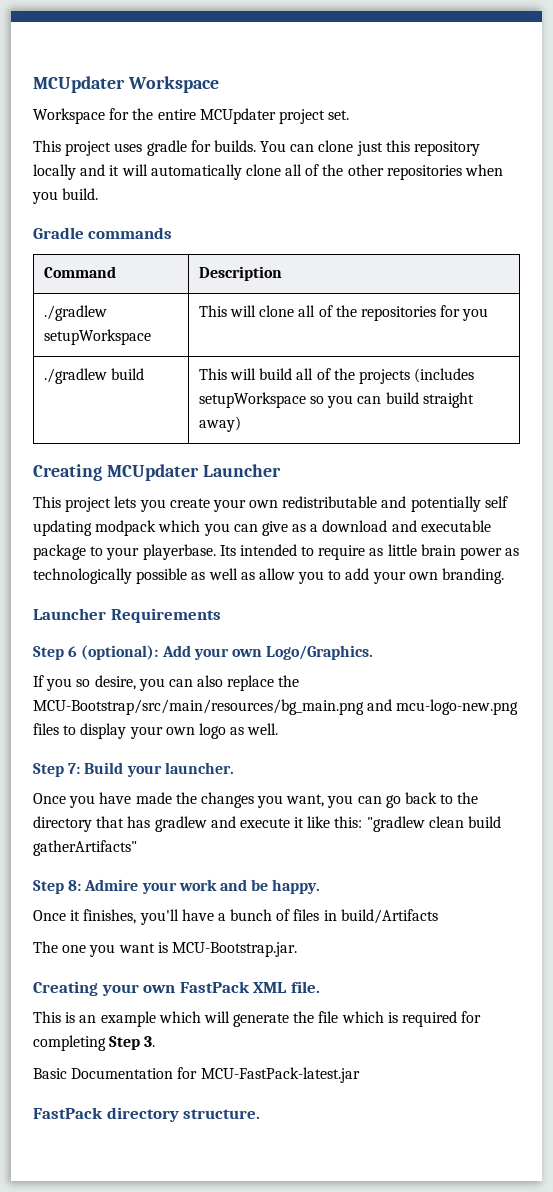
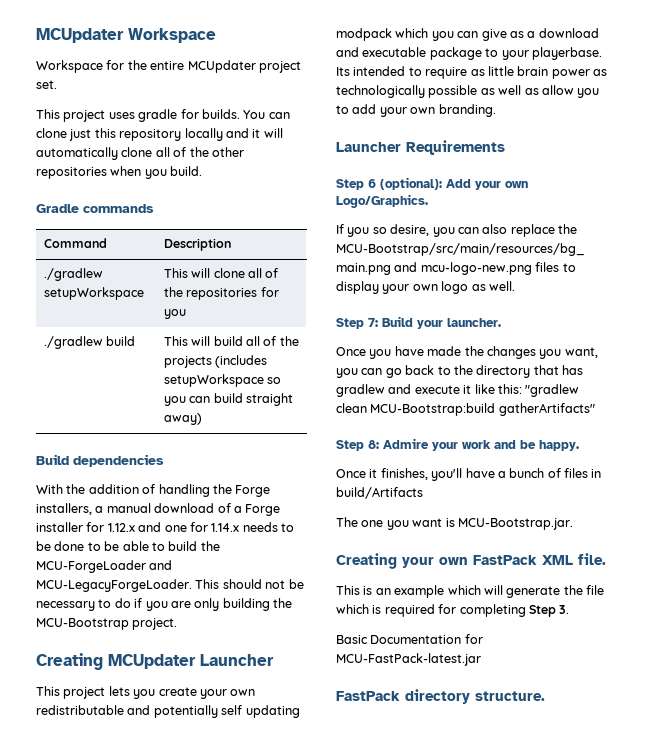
+ Build dependencies
+ With the addition of handling the Forge installers, a manual download of a Forge installer for 1.12.x and one for 1.14.x needs to be done to be able to build the MCU-ForgeLoader and MCU-LegacyForgeLoader. This should not be necessary to do if you are only building the MCU-Bootstrap project.
- Once you have made the changes you want, you can go back to the directory that has gradlew and execute it like this: "gradlew clean build gatherArtifacts"
+ Once you have made the changes you want, you can go back to the directory that has gradlew and execute it like this: "gradlew clean MCU-Bootstrap:build gatherArtifacts"

